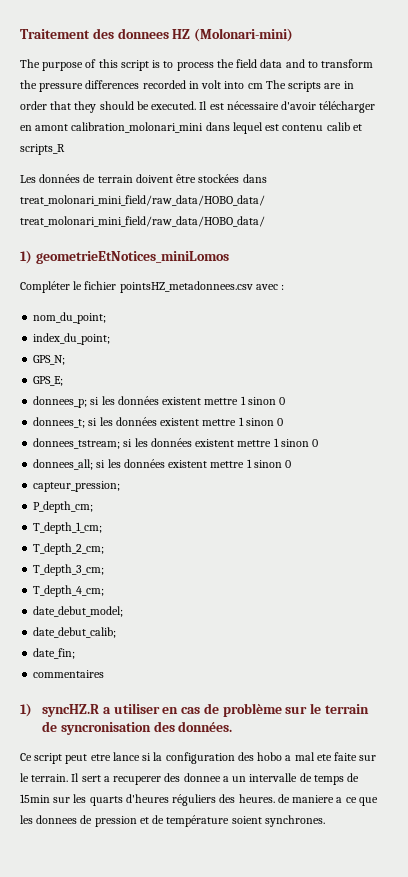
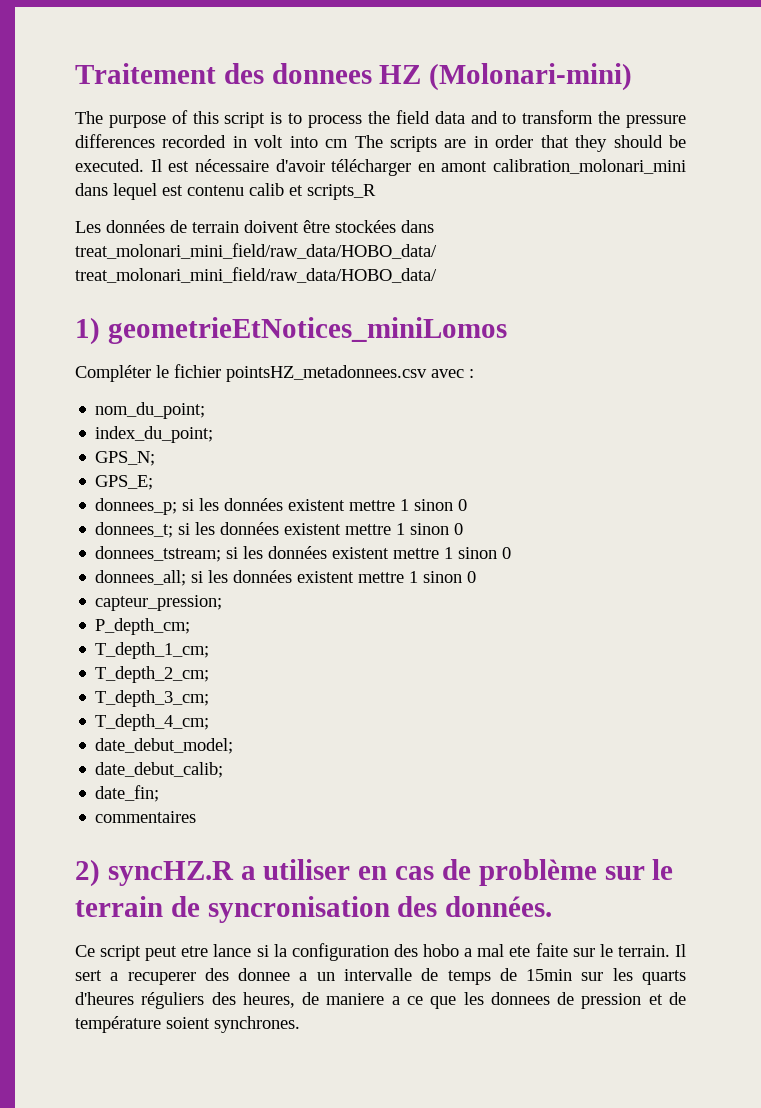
- 1) syncHZ.R a utiliser en cas de problème sur le terrain de syncronisation des données.
+ 2) syncHZ.R a utiliser en cas de problème sur le terrain de syncronisation des données.
- Il sert a recuperer des donnee a un intervalle de temps de 15min sur les quarts d'heures réguliers des heures. de maniere a ce que les donnees de pression et de température soient synchrones.
+ Il sert a recuperer des donnee a un intervalle de temps de 15min sur les quarts d'heures réguliers des heures, de maniere a ce que les donnees de pression et de température soient synchrones.

